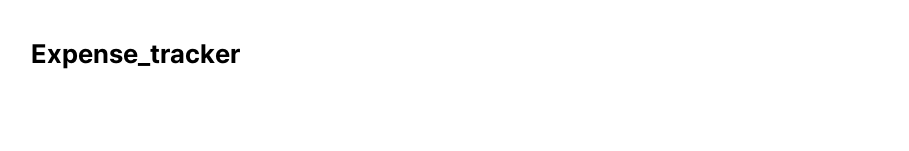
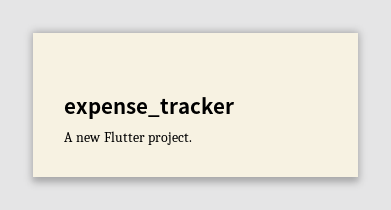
- Expense_tracker
+ expense_tracker
+ A new Flutter project.

